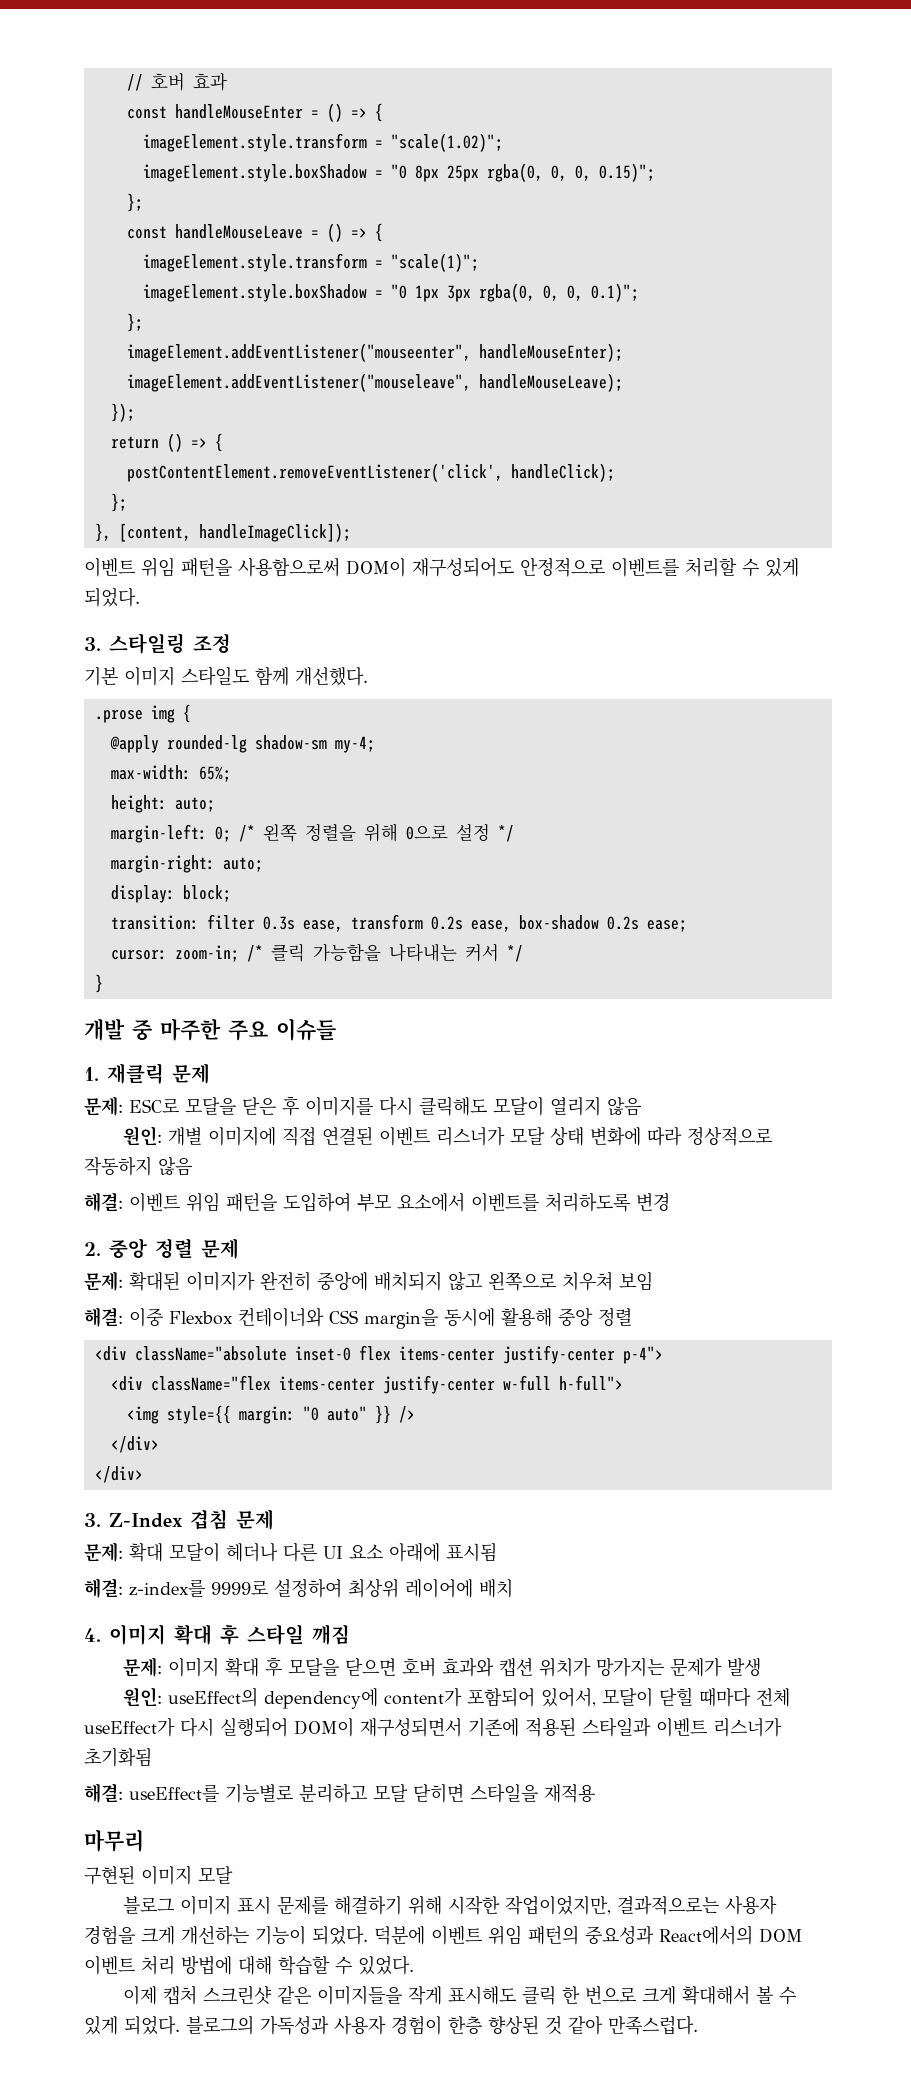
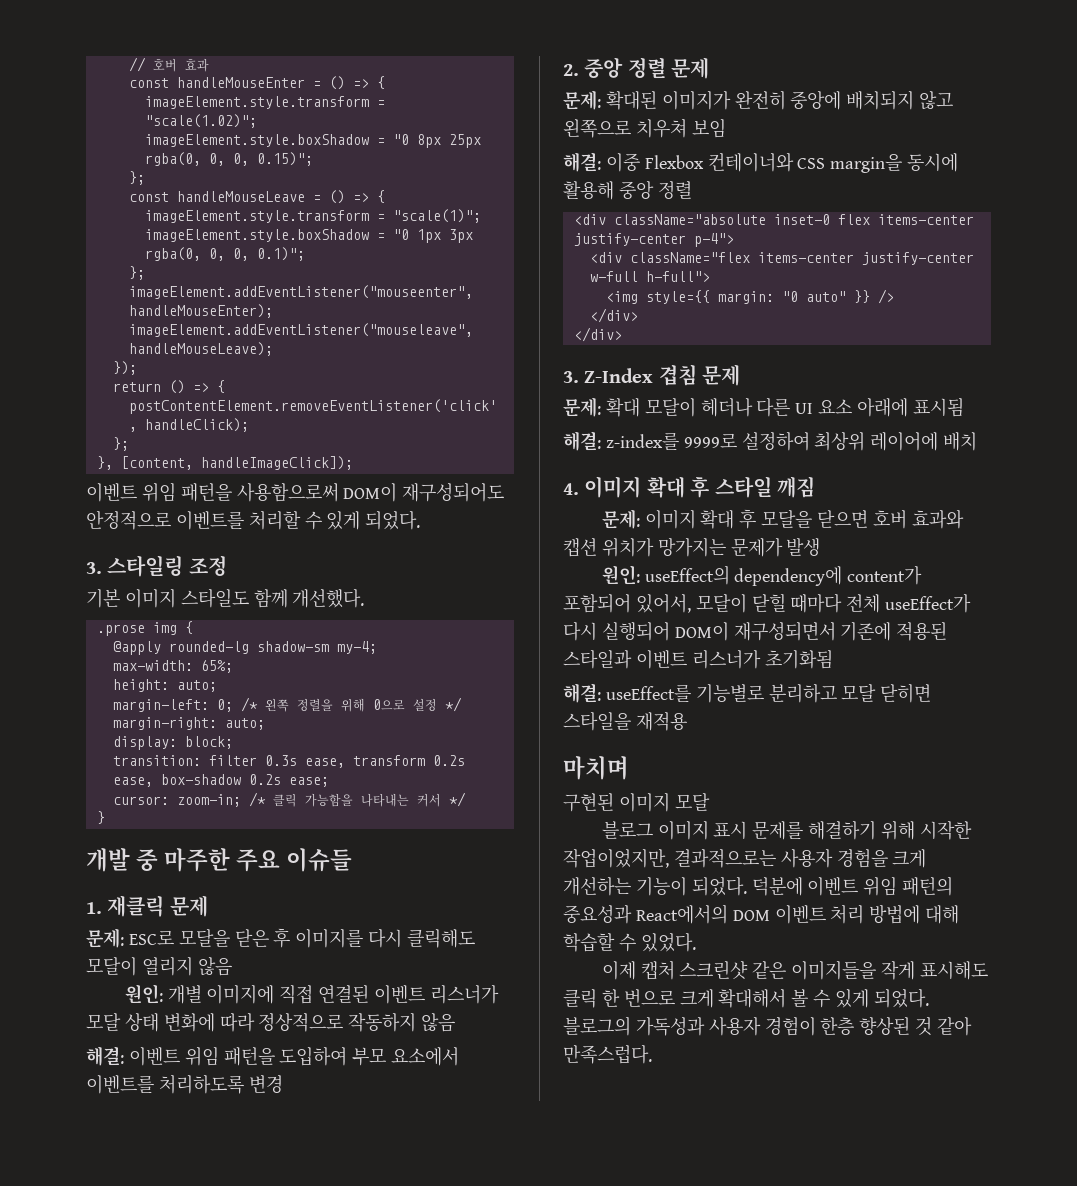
- 마무리
+ 마치며

